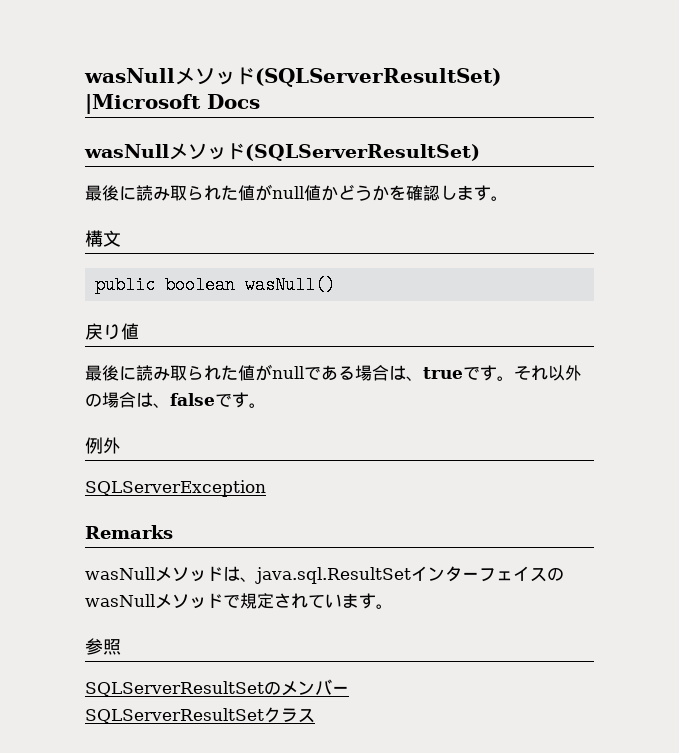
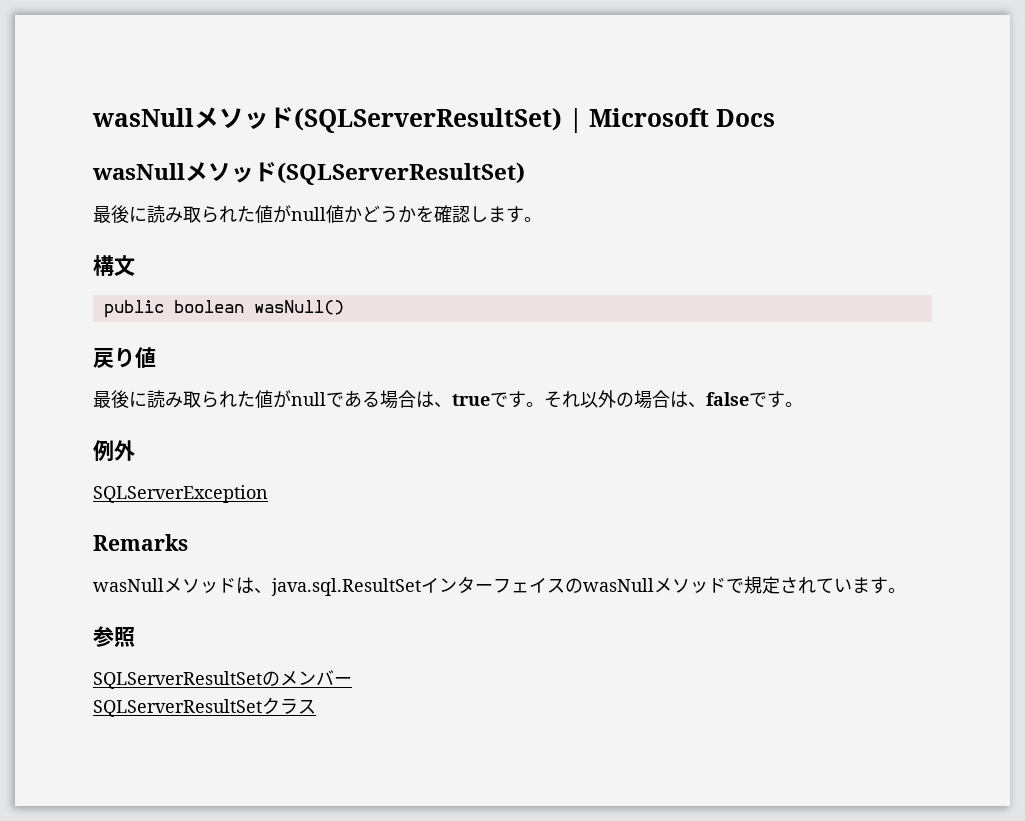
- wasNullメソッド(SQLServerResultSet) |Microsoft Docs
+ wasNullメソッド(SQLServerResultSet) | Microsoft Docs

